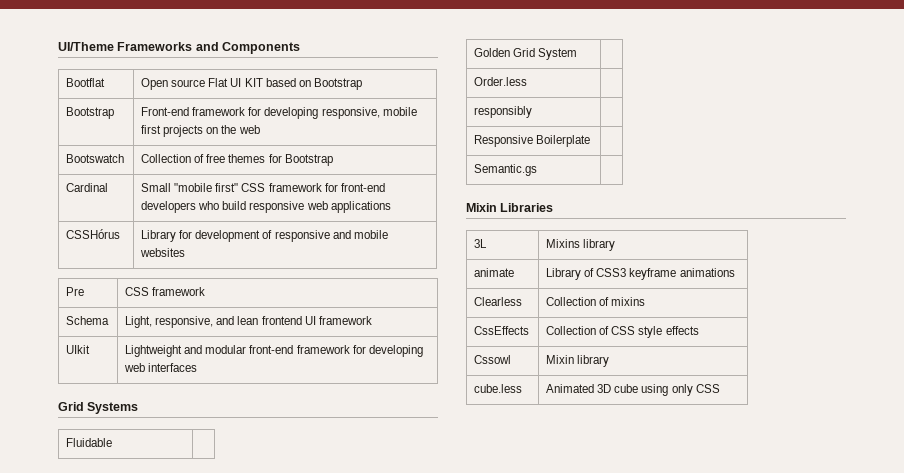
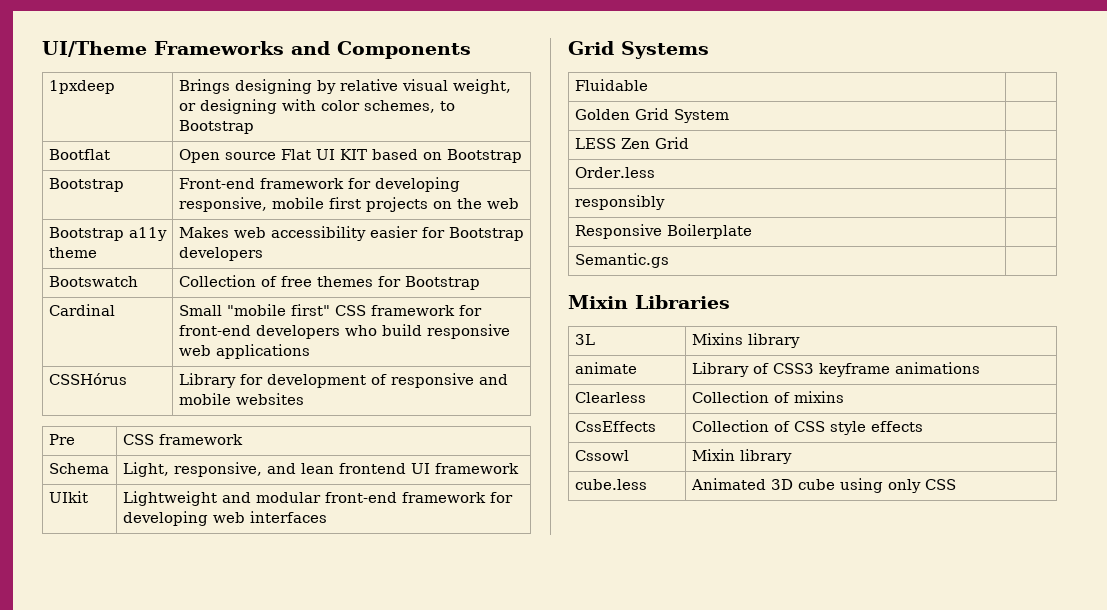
+ 1pxdeep | Brings designing by relative visual weight, or designing with color schemes, to Bootstrap
+ Bootstrap a11y theme | Makes web accessibility easier for Bootstrap developers
+ LESS Zen Grid |

